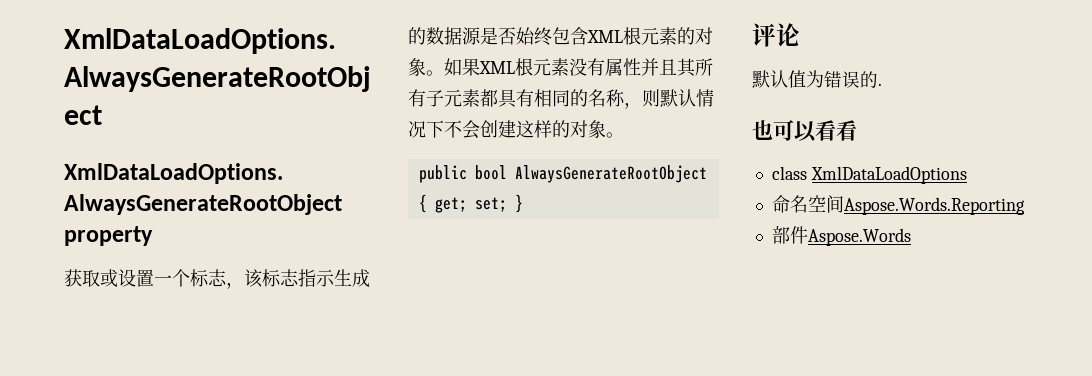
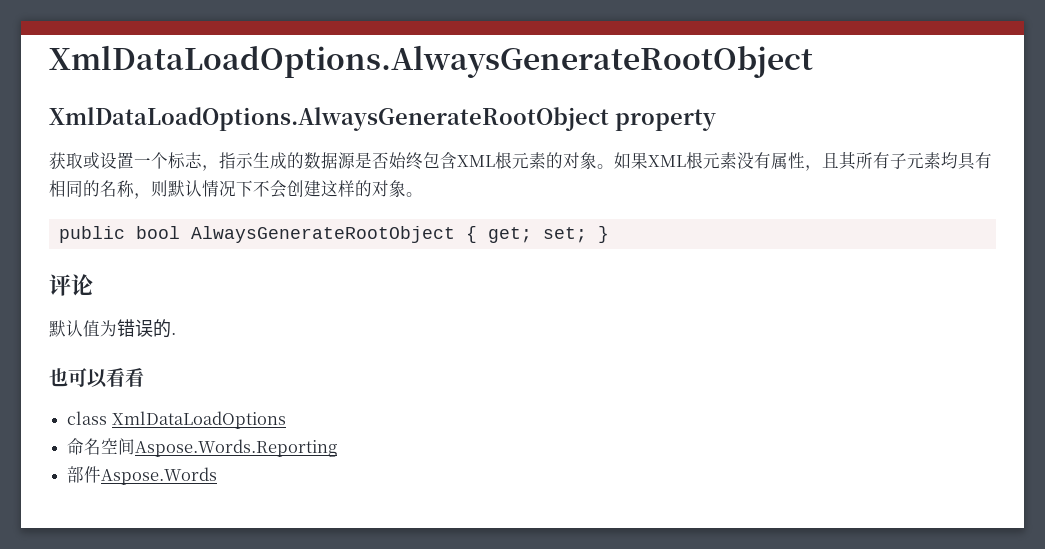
- 获取或设置一个标志，该标志指示生成的数据源是否始终包含XML根元素的对象。
+ 获取或设置一个标志，指示生成的数据源是否始终包含XML根元素的对象。
- 如果XML根元素没有属性并且其所有子元素都具有相同的名称，则默认情况下不会创建这样的对象。
+ 如果XML根元素没有属性，且其所有子元素均具有相同的名称，则默认情况下不会创建这样的对象。

